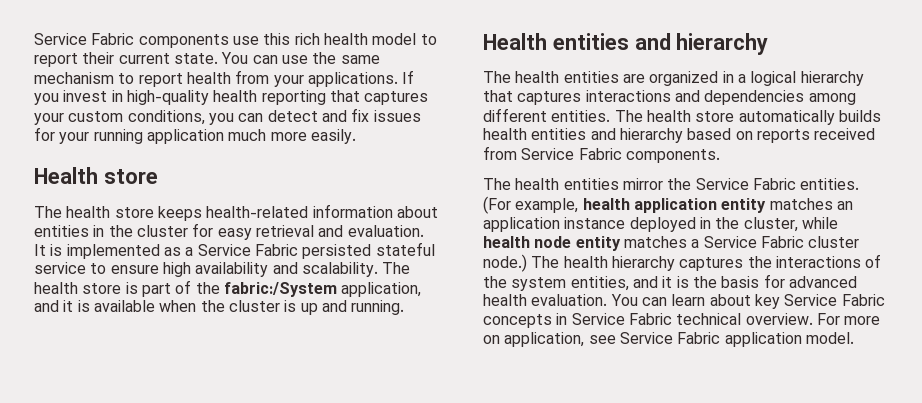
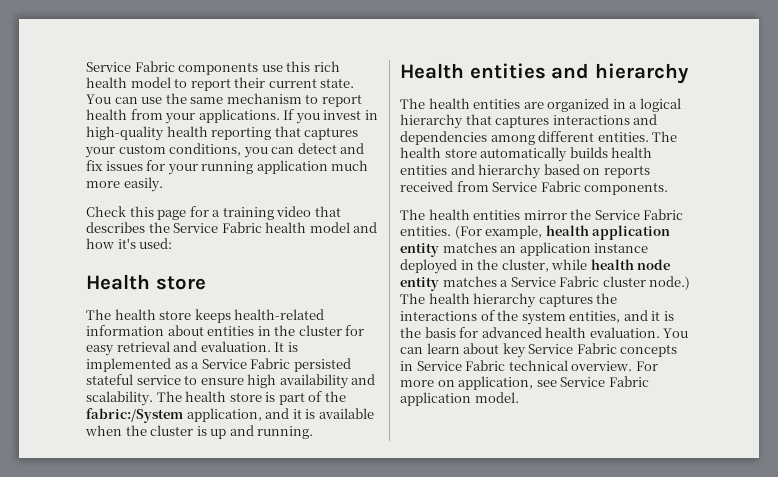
+ Check this page for a training video that describes the Service Fabric health model and how it's used:

